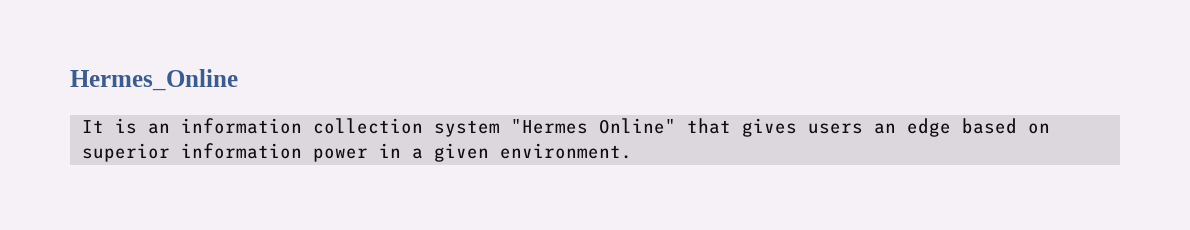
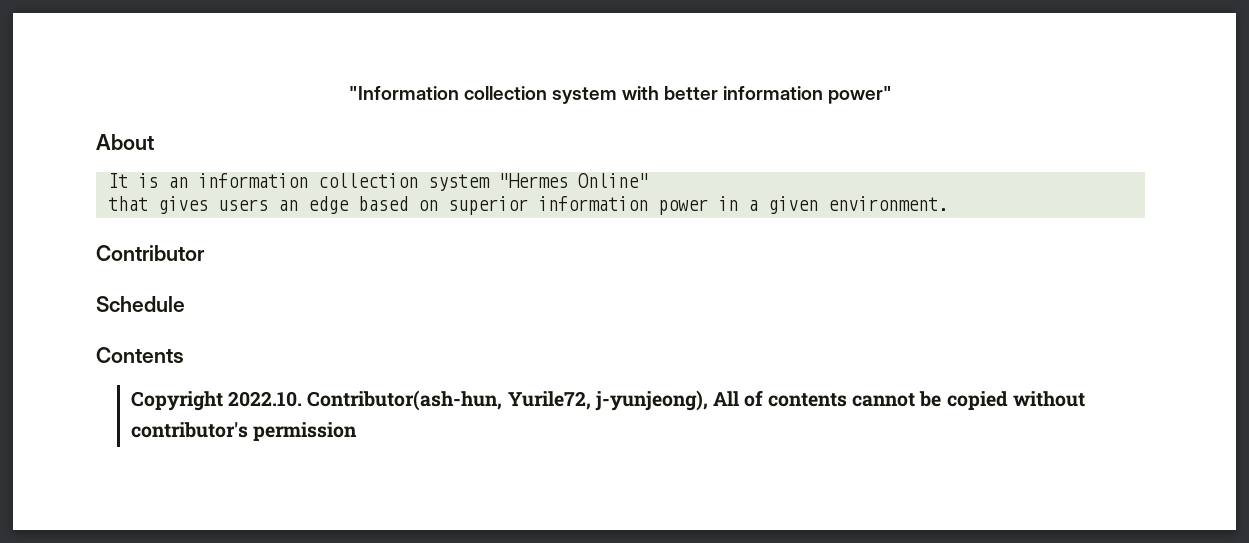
- Hermes_Online
+ "Information collection system with better information power"
+ About
- It is an information collection system "Hermes Online" that gives users an edge based on superior information power in a given environment.
+ It is an information collection system "Hermes Online"
+ that gives users an edge based on superior information power in a given environment.
+ Contributor
+ Schedule
+ Contents
+ Copyright 2022.10. Contributor(ash-hun, Yurile72, j-yunjeong), All of contents cannot be copied without contributor's permission

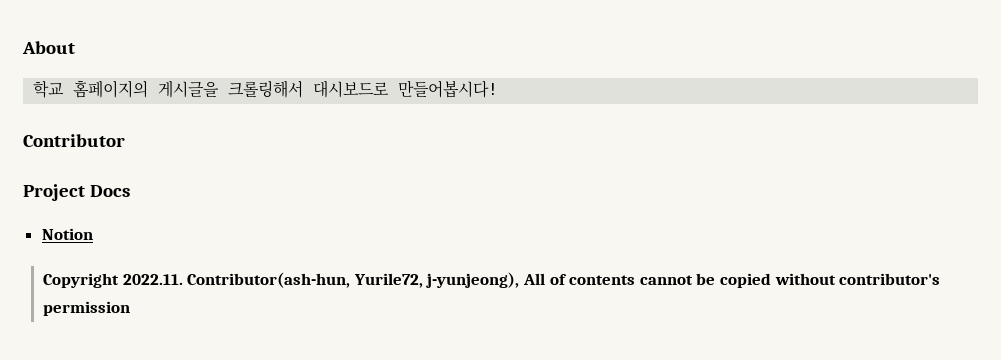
- "Information collection system with better information power"
  About
- It is an information collection system "Hermes Online"
- that gives users an edge based on superior information power in a given environment.
+ 학교 홈페이지의 게시글을 크롤링해서 대시보드로 만들어봅시다!
  Contributor
- Schedule
- Contents
+ Project Docs
+ Notion
- Copyright 2022.10. Contributor(ash-hun, Yurile72, j-yunjeong), All of contents cannot be copied without contributor's permission
+ Copyright 2022.11. Contributor(ash-hun, Yurile72, j-yunjeong), All of contents cannot be copied without contributor's permission

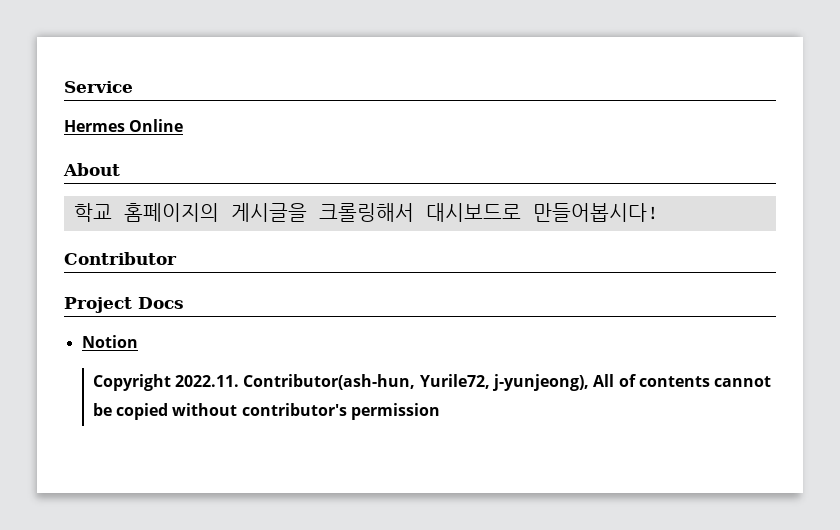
+ Service
+ Hermes Online

